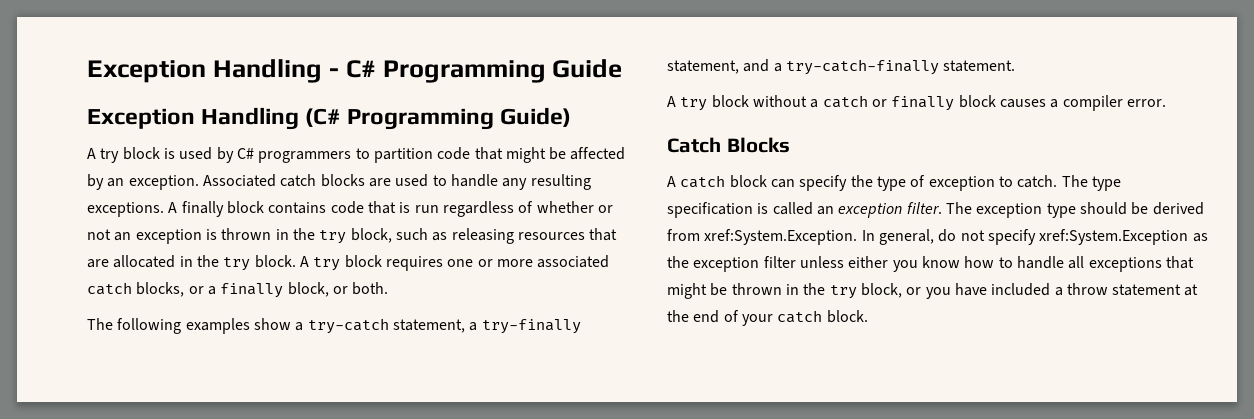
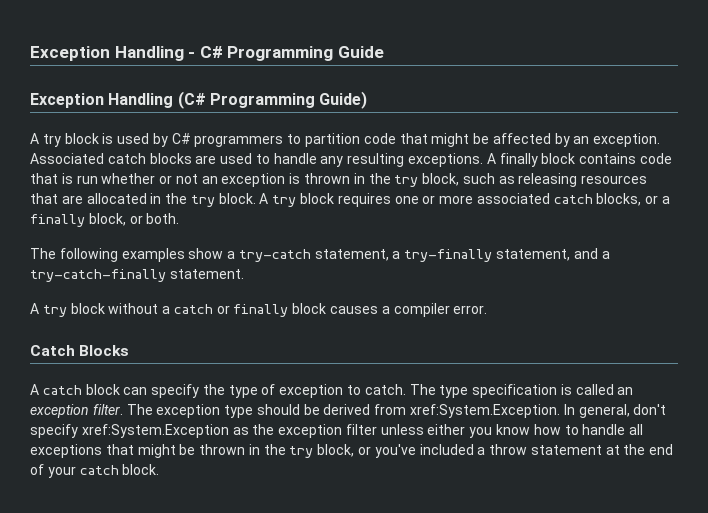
- A finally block contains code that is run regardless of whether or not an exception is thrown in the try block, such as releasing resources that are allocated in the try block.
+ A finally block contains code that is run whether or not an exception is thrown in the try block, such as releasing resources that are allocated in the try block.
- The exception type should be derived from xref:System.Exception. In general, do not specify xref:System.Exception as the exception filter unless either you know how to handle all exceptions that might be thrown in the try block, or you have included a throw statement at the end of your catch block.
+ The exception type should be derived from xref:System.Exception. In general, don't specify xref:System.Exception as the exception filter unless either you know how to handle all exceptions that might be thrown in the try block, or you've included a throw statement at the end of your catch block.

